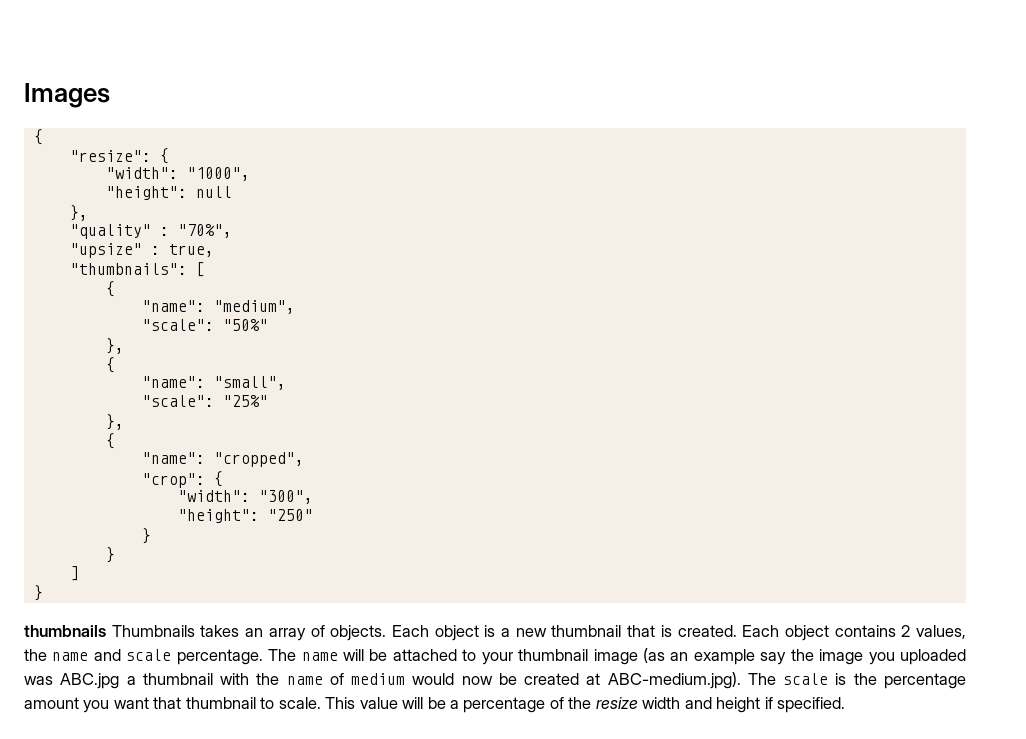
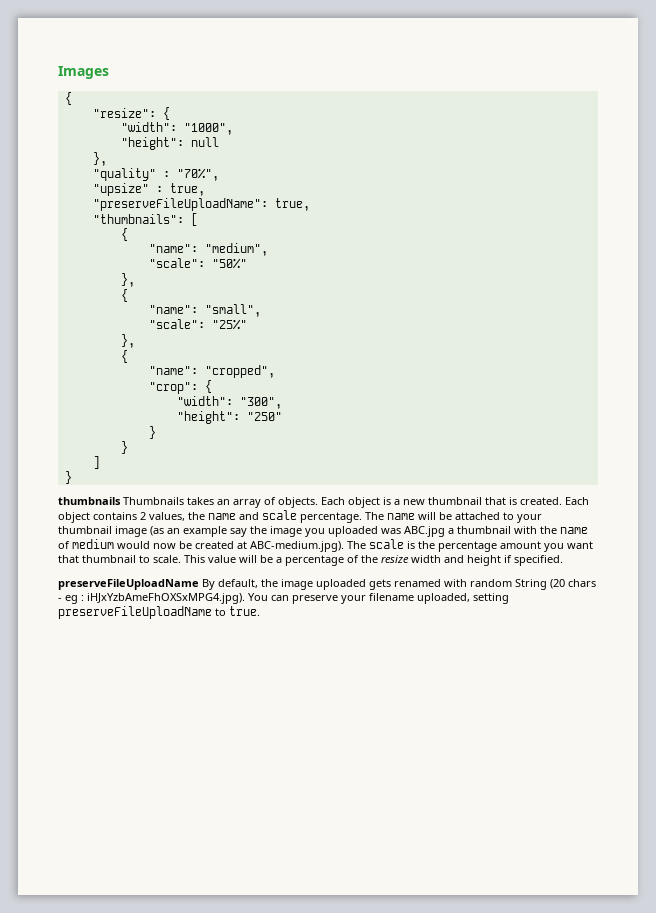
+ "preserveFileUploadName": true,
+ preserveFileUploadName By default, the image uploaded gets renamed with random String (20 chars - eg : iHJxYzbAmeFhOXSxMPG4.jpg). You can preserve your filename uploaded, setting preserveFileUploadName to true.

